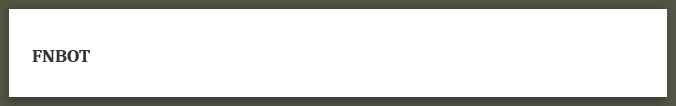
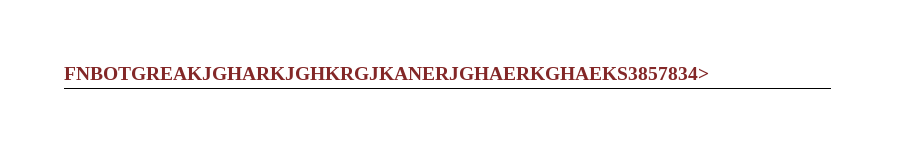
- FNBOT
+ FNBOTGREAKJGHARKJGHKRGJKANERJGHAERKGHAEKS3857834>

